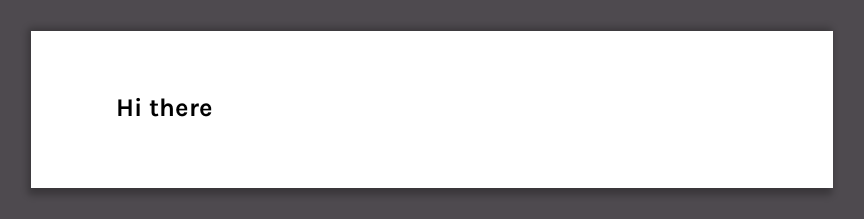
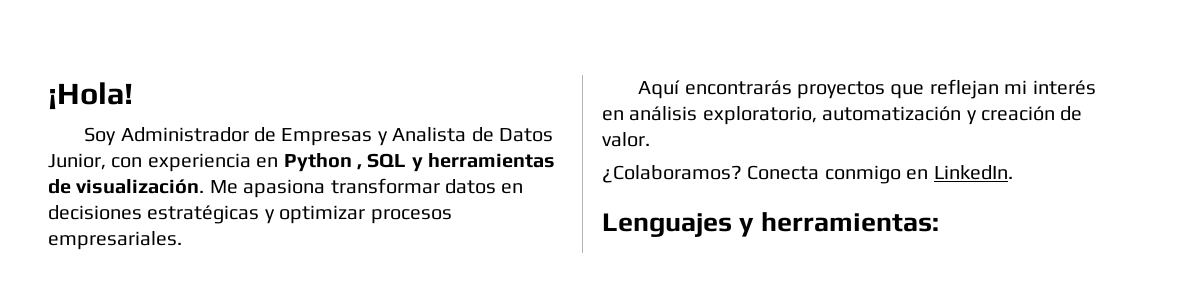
- Hi there
+ ¡Hola!
+ Soy Administrador de Empresas y Analista de Datos Junior, con experiencia en Python , SQL y herramientas de visualización. Me apasiona transformar datos en decisiones estratégicas y optimizar procesos empresariales.
+ Aquí encontrarás proyectos que reflejan mi interés en análisis exploratorio, automatización y creación de valor.
+ ¿Colaboramos? Conecta conmigo en LinkedIn.
+ Lenguajes y herramientas:

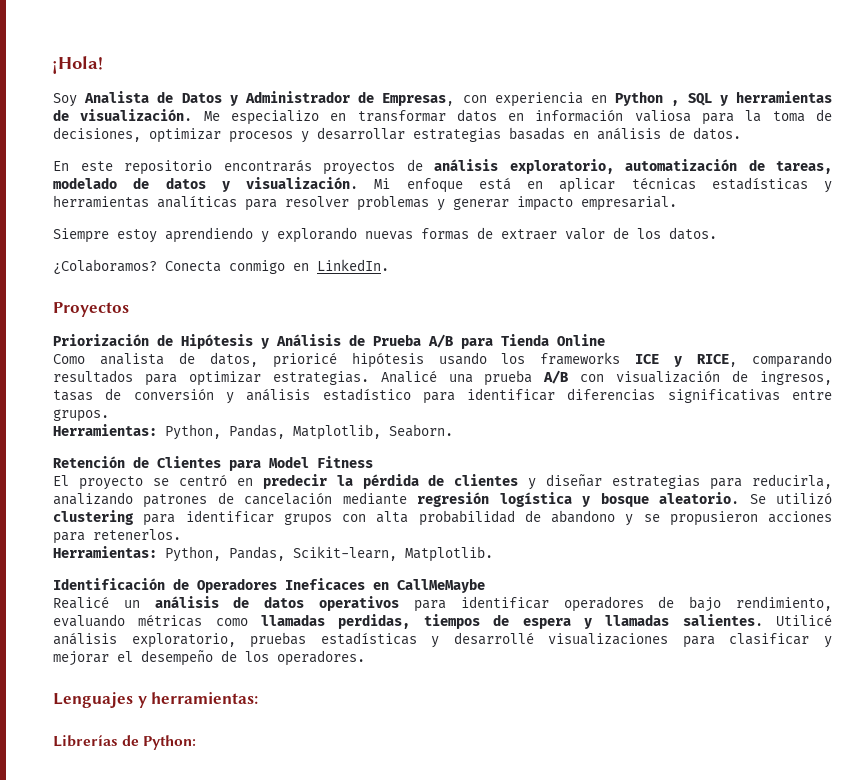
- Soy Administrador de Empresas y Analista de Datos Junior, con experiencia en Python , SQL y herramientas de visualización.
+ Soy Analista de Datos y Administrador de Empresas, con experiencia en Python , SQL y herramientas de visualización.
- Me apasiona transformar datos en decisiones estratégicas y optimizar procesos empresariales.
- Aquí encontrarás proyectos que reflejan mi interés en análisis exploratorio, automatización y creación de valor.
+ Me especializo en transformar datos en información valiosa para la toma de decisiones, optimizar procesos y desarrollar estrategias basadas en análisis de datos.
+ En este repositorio encontrarás proyectos de análisis exploratorio, automatización de tareas, modelado de datos y visualización. Mi enfoque está en aplicar técnicas estadísticas y herramientas analíticas para resolver problemas y generar impacto empresarial.
+ Siempre estoy aprendiendo y explorando nuevas formas de extraer valor de los datos.
+ Proyectos
+ Priorización de Hipótesis y Análisis de Prueba A/B para Tienda Online
+ Como analista de datos, prioricé hipótesis usando los frameworks ICE y RICE, comparando resultados para optimizar estrategias. Analicé una prueba A/B con visualización de ingresos, tasas de conversión y análisis estadístico para identificar diferencias significativas entre grupos.
+ Herramientas: Python, Pandas, Matplotlib, Seaborn.
+ Retención de Clientes para Model Fitness
+ El proyecto se centró en predecir la pérdida de clientes y diseñar estrategias para reducirla, analizando patrones de cancelación mediante regresión logística y bosque aleatorio. Se utilizó clustering para identificar grupos con alta probabilidad de abandono y se propusieron acciones para retenerlos.
+ Herramientas: Python, Pandas, Scikit-learn, Matplotlib.
+ Identificación de Operadores Ineficaces en CallMeMaybe
+ Realicé un análisis de datos operativos para identificar operadores de bajo rendimiento, evaluando métricas como llamadas perdidas, tiempos de espera y llamadas salientes. Utilicé análisis exploratorio, pruebas estadísticas y desarrollé visualizaciones para clasificar y mejorar el desempeño de los operadores.
+ Librerías de Python:

